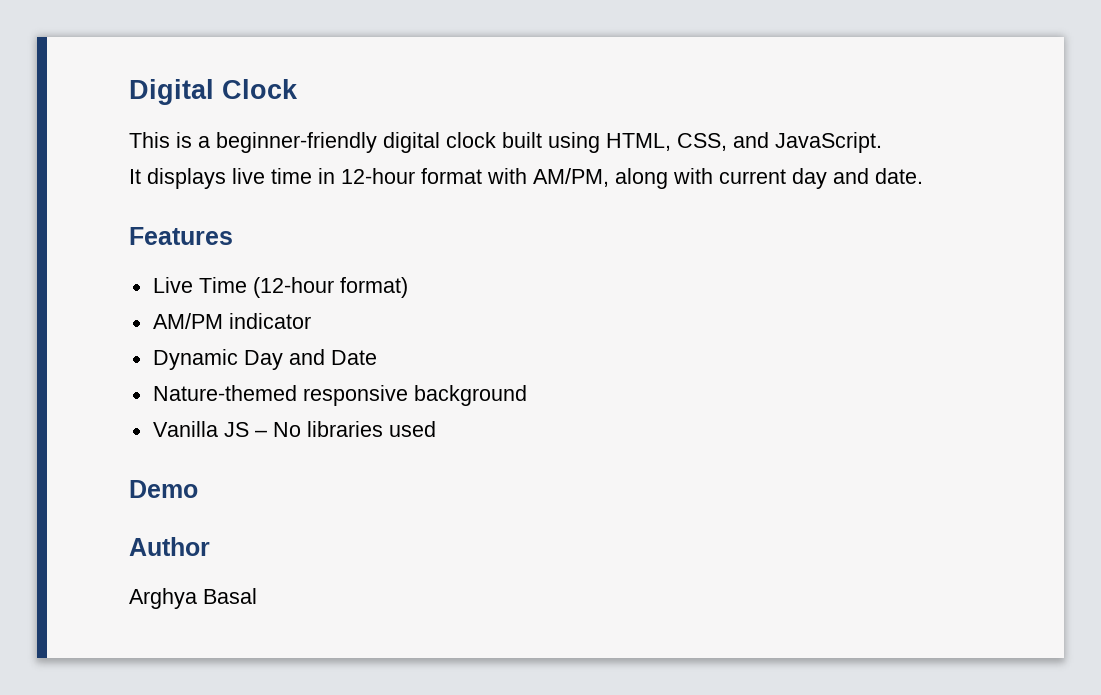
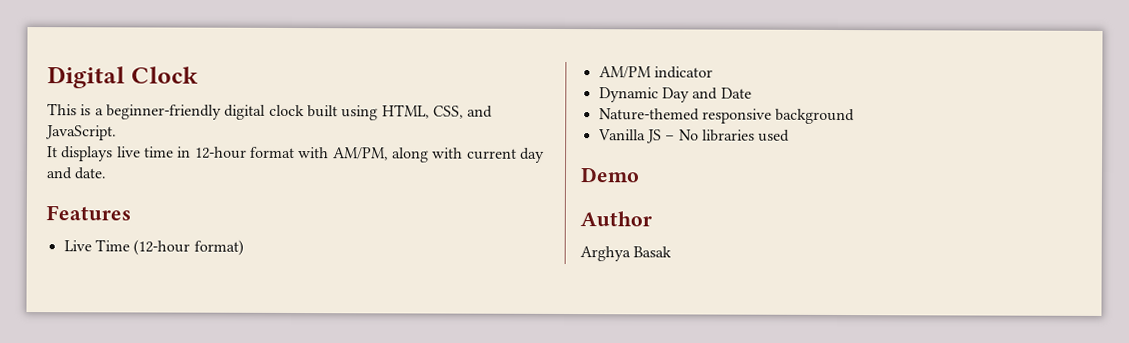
- Arghya Basal
+ Arghya Basak

